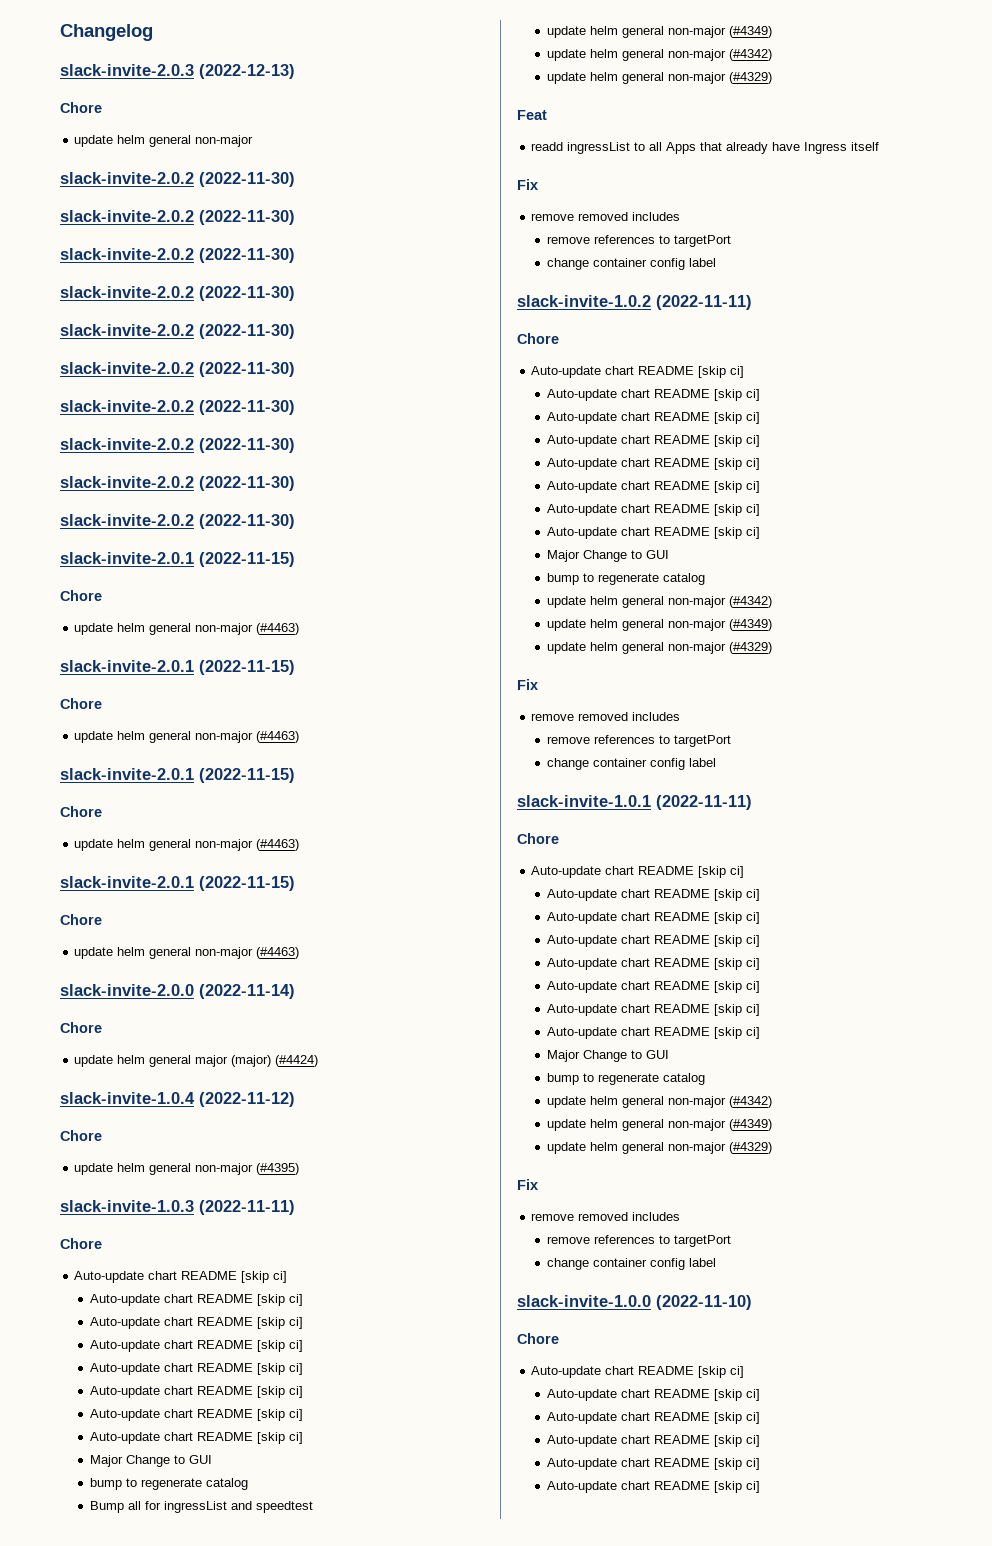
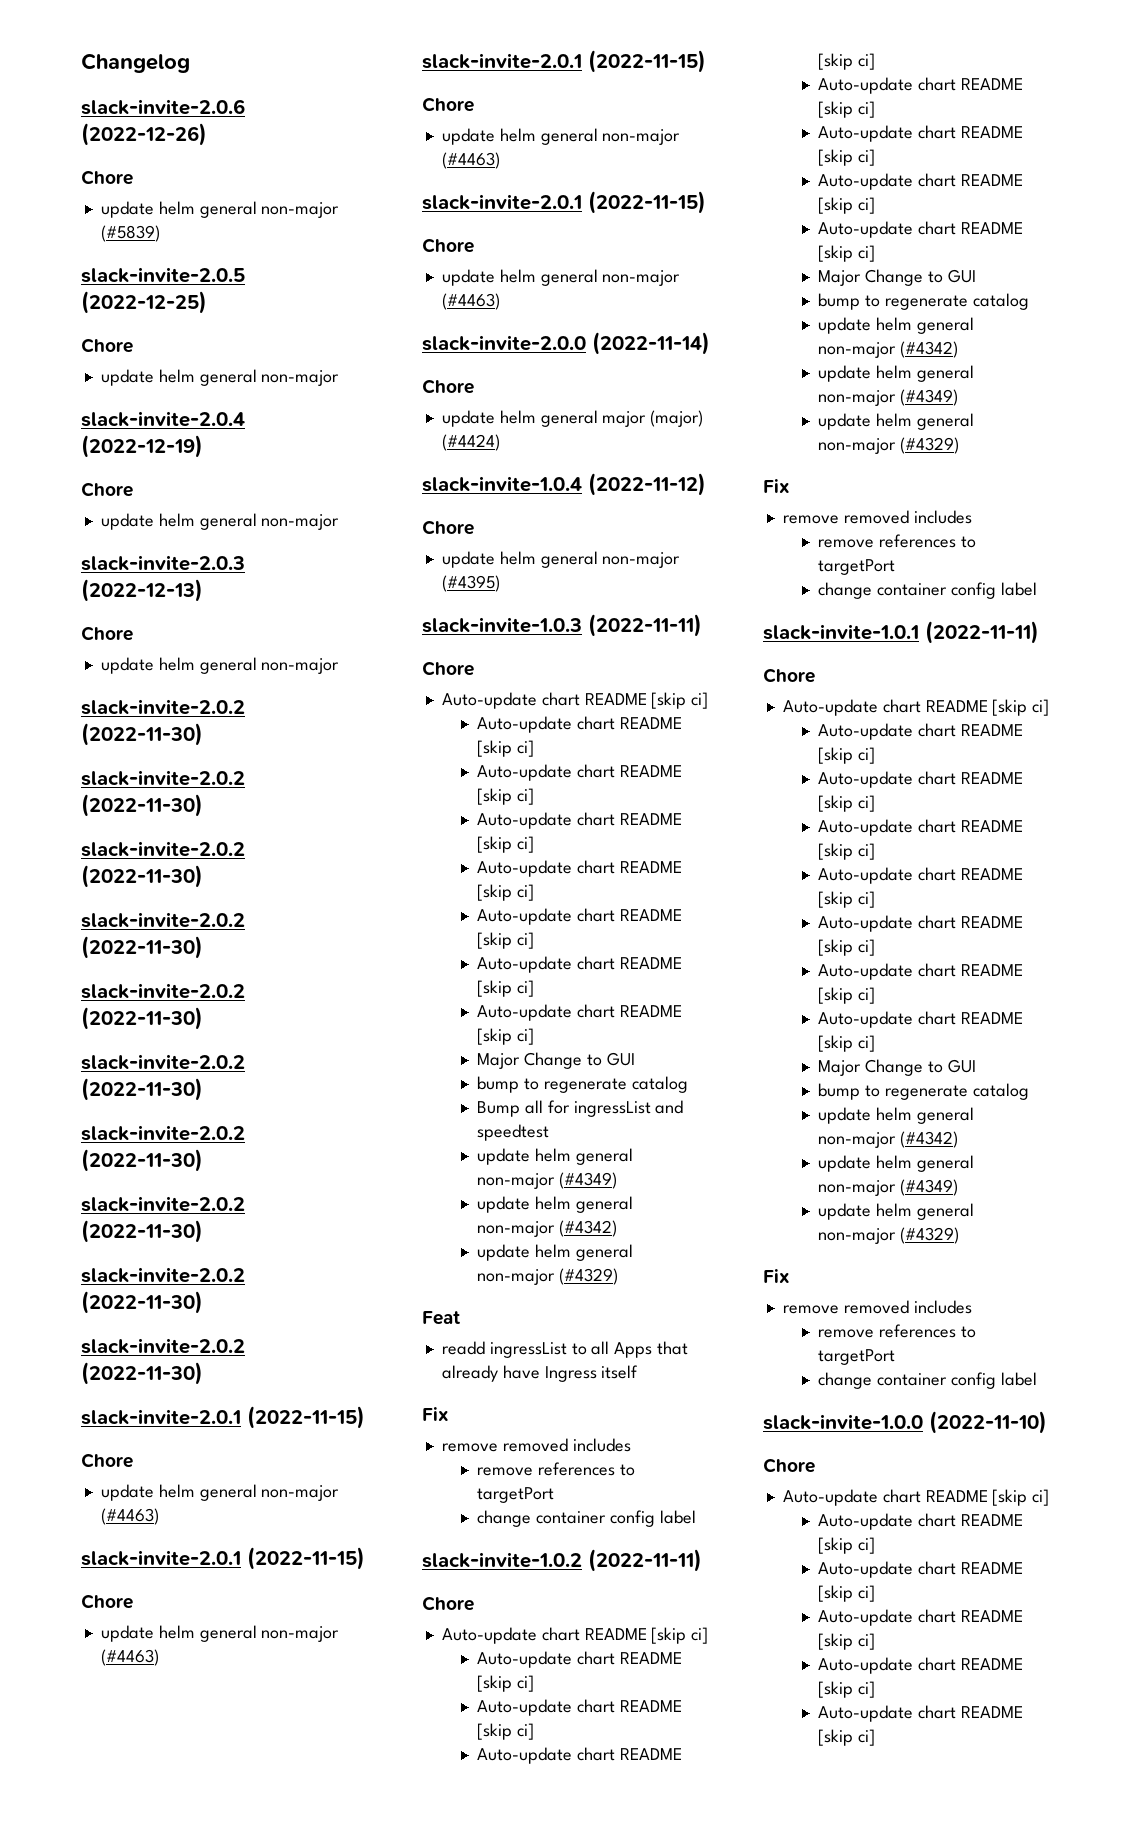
+ slack-invite-2.0.6 (2022-12-26)
+ Chore
+ update helm general non-major (#5839)
+ slack-invite-2.0.5 (2022-12-25)
+ Chore
+ update helm general non-major
+ slack-invite-2.0.4 (2022-12-19)
+ Chore
+ update helm general non-major

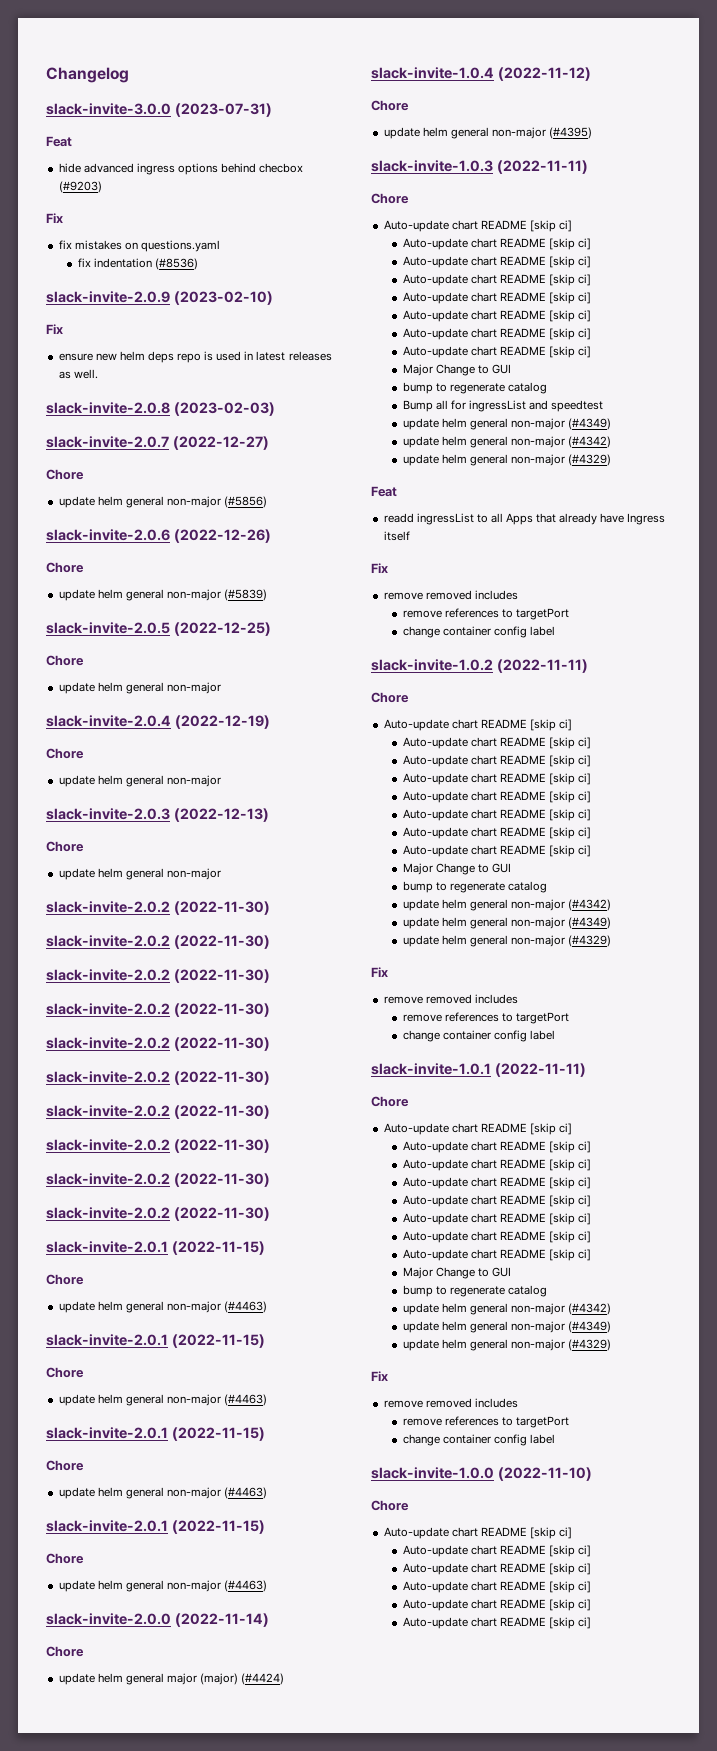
+ slack-invite-3.0.0 (2023-07-31)
+ Feat
+ hide advanced ingress options behind checbox (#9203)
+ Fix
+ fix mistakes on questions.yaml
+ fix indentation (#8536)
+ slack-invite-2.0.9 (2023-02-10)
+ Fix
+ ensure new helm deps repo is used in latest releases as well.
+ slack-invite-2.0.8 (2023-02-03)
+ slack-invite-2.0.7 (2022-12-27)
+ Chore
+ update helm general non-major (#5856)

